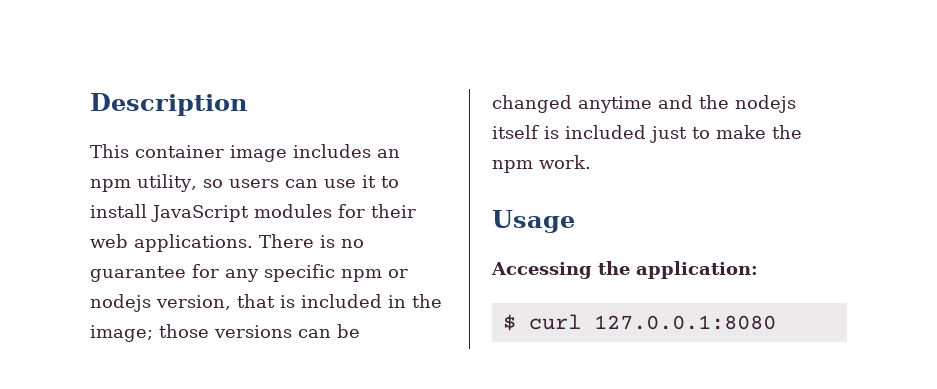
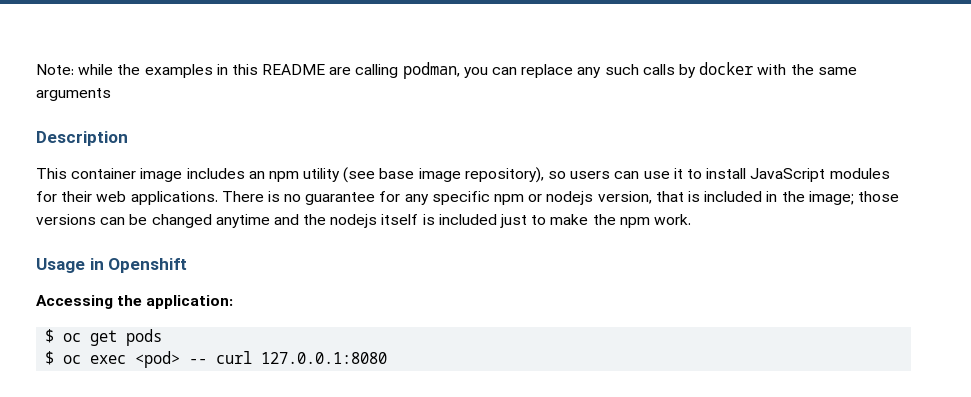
+ Note: while the examples in this README are calling podman, you can replace any such calls by docker with the same arguments
- This container image includes an npm utility, so users can use it to install JavaScript modules for their web applications.
+ This container image includes an npm utility (see base image repository), so users can use it to install JavaScript modules for their web applications.
- Usage
+ Usage in Openshift
- $ curl 127.0.0.1:8080
+ $ oc get pods
+ $ oc exec <pod> -- curl 127.0.0.1:8080

